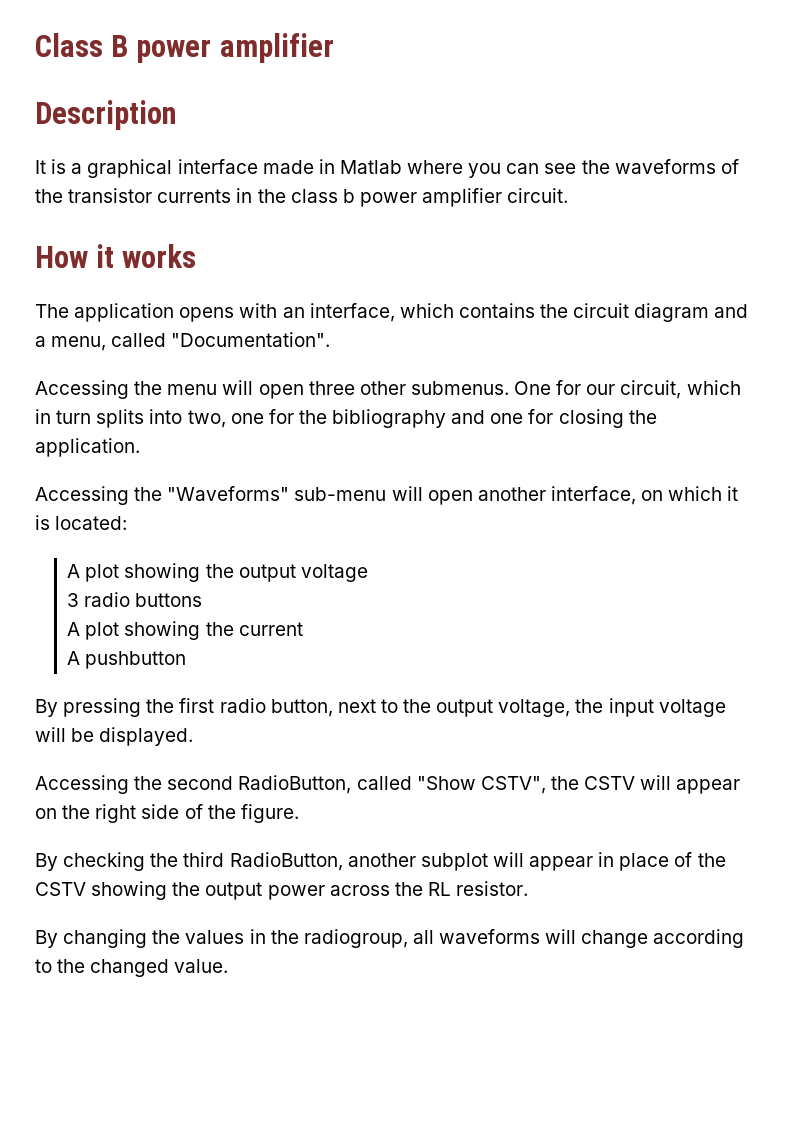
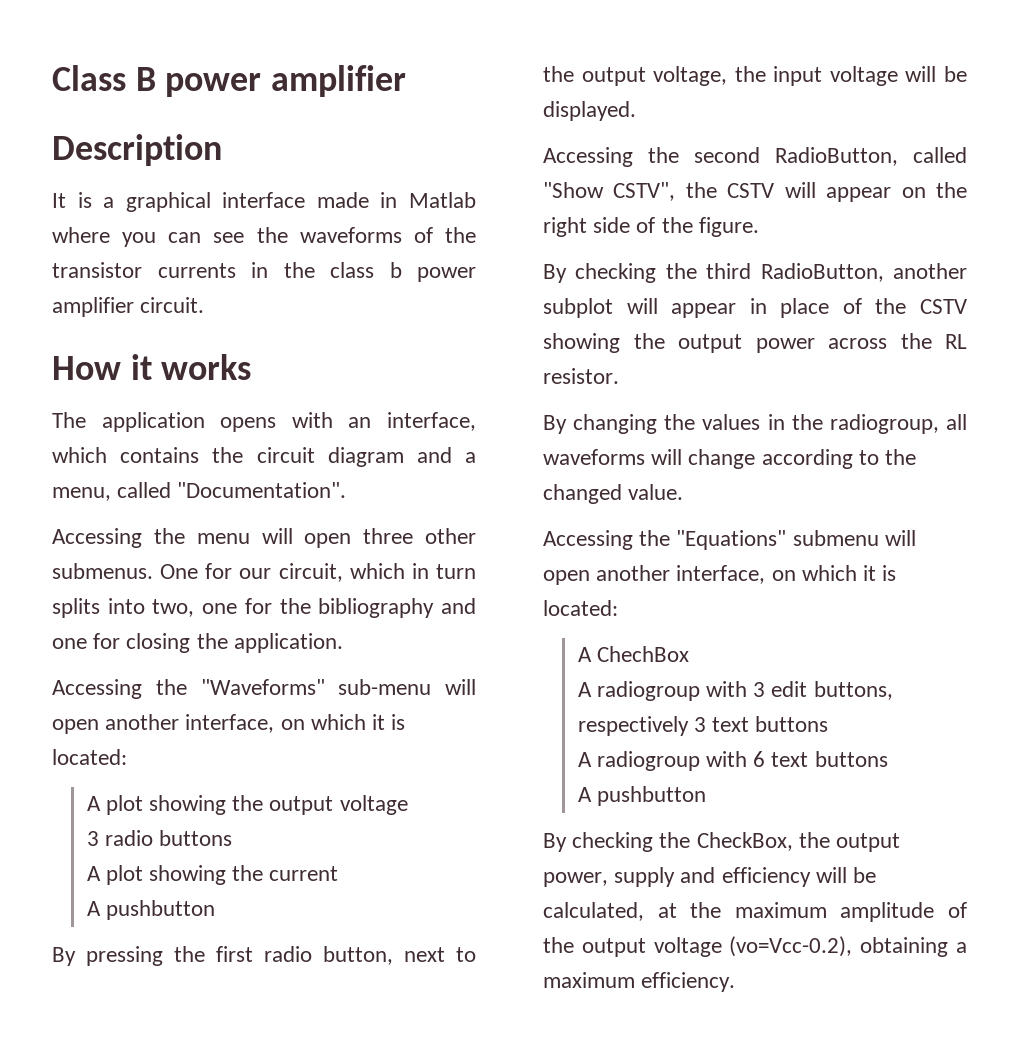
+ Accessing the "Equations" submenu will open another interface, on which it is located:
+ A ChechBox
+ A radiogroup with 3 edit buttons, respectively 3 text buttons
+ A radiogroup with 6 text buttons
+ A pushbutton
+ By checking the CheckBox, the output power, supply and efficiency will be calculated, at the maximum amplitude of the output voltage (vo=Vcc-0.2), obtaining a maximum efficiency.

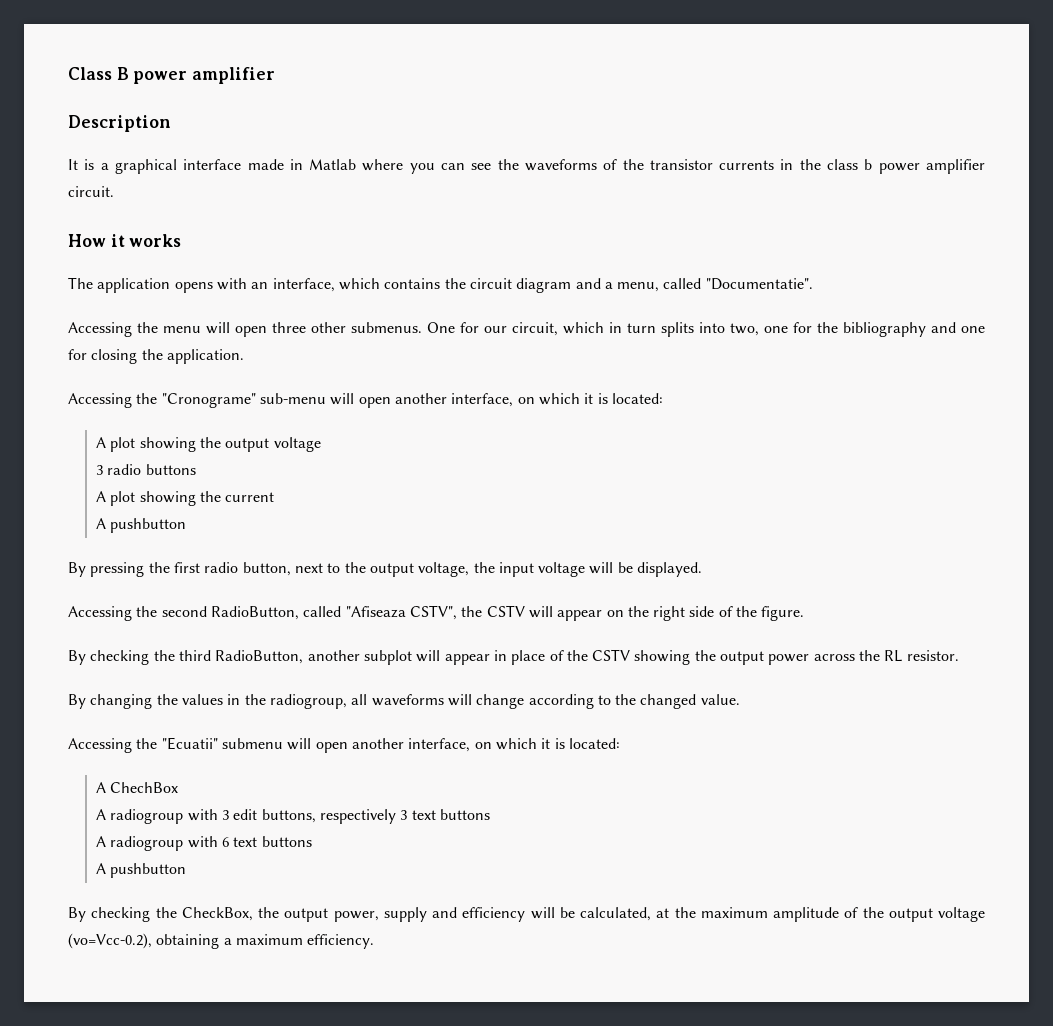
- The application opens with an interface, which contains the circuit diagram and a menu, called "Documentation".
+ The application opens with an interface, which contains the circuit diagram and a menu, called "Documentatie".
- Accessing the "Waveforms" sub-menu will open another interface, on which it is located:
+ Accessing the "Cronograme" sub-menu will open another interface, on which it is located:
- Accessing the second RadioButton, called "Show CSTV", the CSTV will appear on the right side of the figure.
+ Accessing the second RadioButton, called "Afiseaza CSTV", the CSTV will appear on the right side of the figure.
- Accessing the "Equations" submenu will open another interface, on which it is located:
+ Accessing the "Ecuatii" submenu will open another interface, on which it is located:

